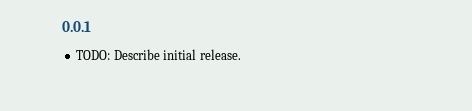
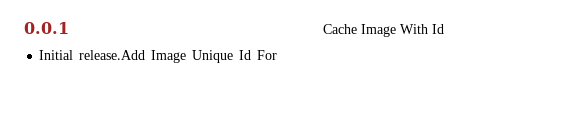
- TODO: Describe initial release.
+ Initial release.Add Image Unique Id For Cache Image With Id

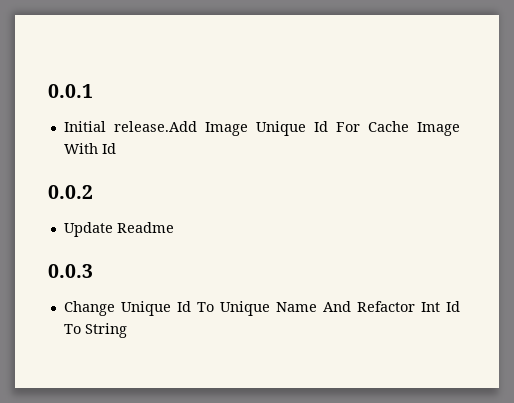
+ 0.0.2
+ Update Readme
+ 0.0.3
+ Change Unique Id To Unique Name And Refactor Int Id To String

